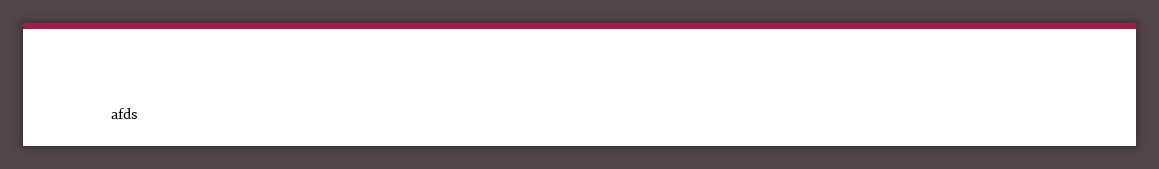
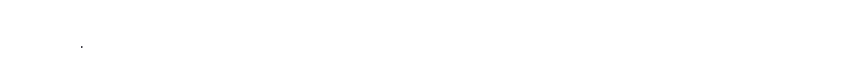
- afds
+ .

